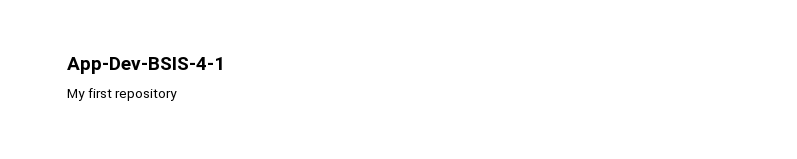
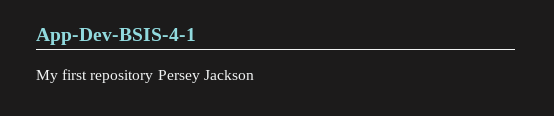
- My first repository
+ My first repository Persey Jackson

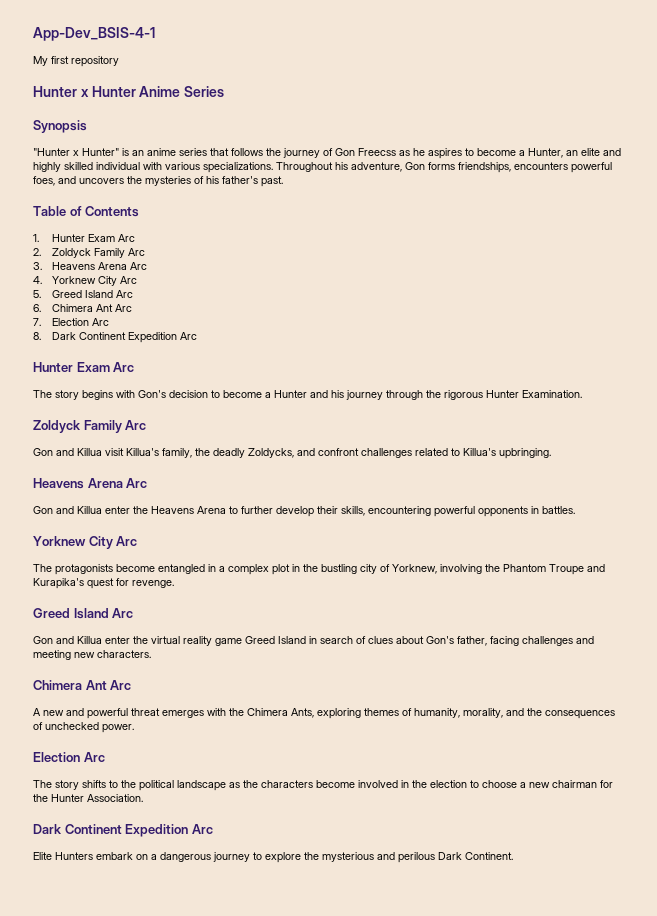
- App-Dev-BSIS-4-1
+ App-Dev_BSIS-4-1
- My first repository Persey Jackson
+ My first repository
+ Hunter x Hunter Anime Series
+ Synopsis
+ "Hunter x Hunter" is an anime series that follows the journey of Gon Freecss as he aspires to become a Hunter, an elite and highly skilled individual with various specializations. Throughout his adventure, Gon forms friendships, encounters powerful foes, and uncovers the mysteries of his father's past.
+ Table of Contents
+ 1. Hunter Exam Arc
+ 2. Zoldyck Family Arc
+ 3. Heavens Arena Arc
+ 4. Yorknew City Arc
+ 5. Greed Island Arc
+ 6. Chimera Ant Arc
+ 7. Election Arc
+ 8. Dark Continent Expedition Arc
+ Hunter Exam Arc
+ The story begins with Gon's decision to become a Hunter and his journey through the rigorous Hunter Examination.
+ Zoldyck Family Arc
+ Gon and Killua visit Killua's family, the deadly Zoldycks, and confront challenges related to Killua's upbringing.
+ Heavens Arena Arc
+ Gon and Killua enter the Heavens Arena to further develop their skills, encountering powerful opponents in battles.
+ Yorknew City Arc
+ The protagonists become entangled in a complex plot in the bustling city of Yorknew, involving the Phantom Troupe and Kurapika's quest for revenge.
+ Greed Island Arc
+ Gon and Killua enter the virtual reality game Greed Island in search of clues about Gon's father, facing challenges and meeting new characters.
+ Chimera Ant Arc
+ A new and powerful threat emerges with the Chimera Ants, exploring themes of humanity, morality, and the consequences of unchecked power.
+ Election Arc
+ The story shifts to the political landscape as the characters become involved in the election to choose a new chairman for the Hunter Association.
+ Dark Continent Expedition Arc
+ Elite Hunters embark on a dangerous journey to explore the mysterious and perilous Dark Continent.

